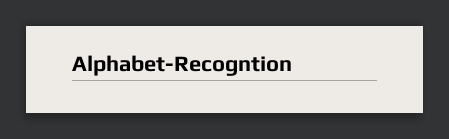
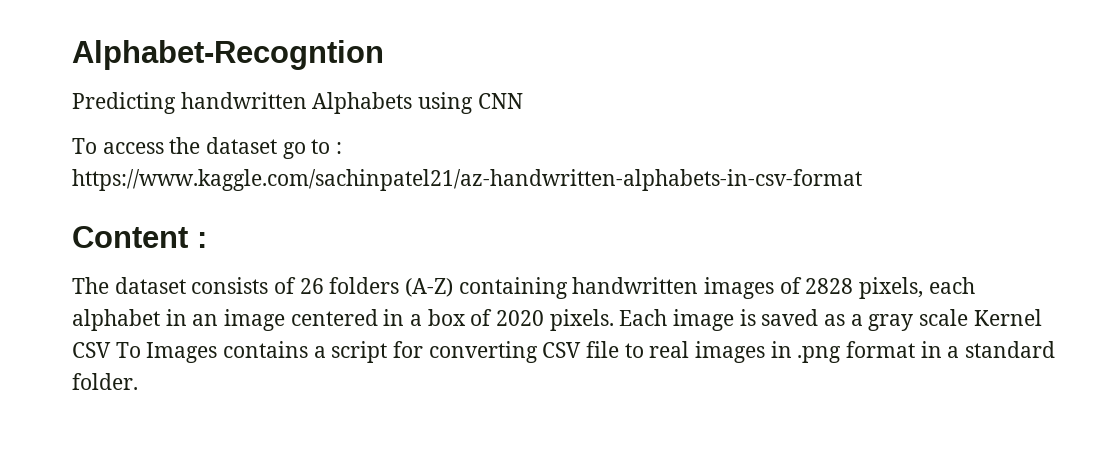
+ Predicting handwritten Alphabets using CNN
+ To access the dataset go to : https://www.kaggle.com/sachinpatel21/az-handwritten-alphabets-in-csv-format
+ Content :
+ The dataset consists of 26 folders (A-Z) containing handwritten images of 2828 pixels, each alphabet in an image centered in a box of 2020 pixels. Each image is saved as a gray scale Kernel CSV To Images contains a script for converting CSV file to real images in .png format in a standard folder.

